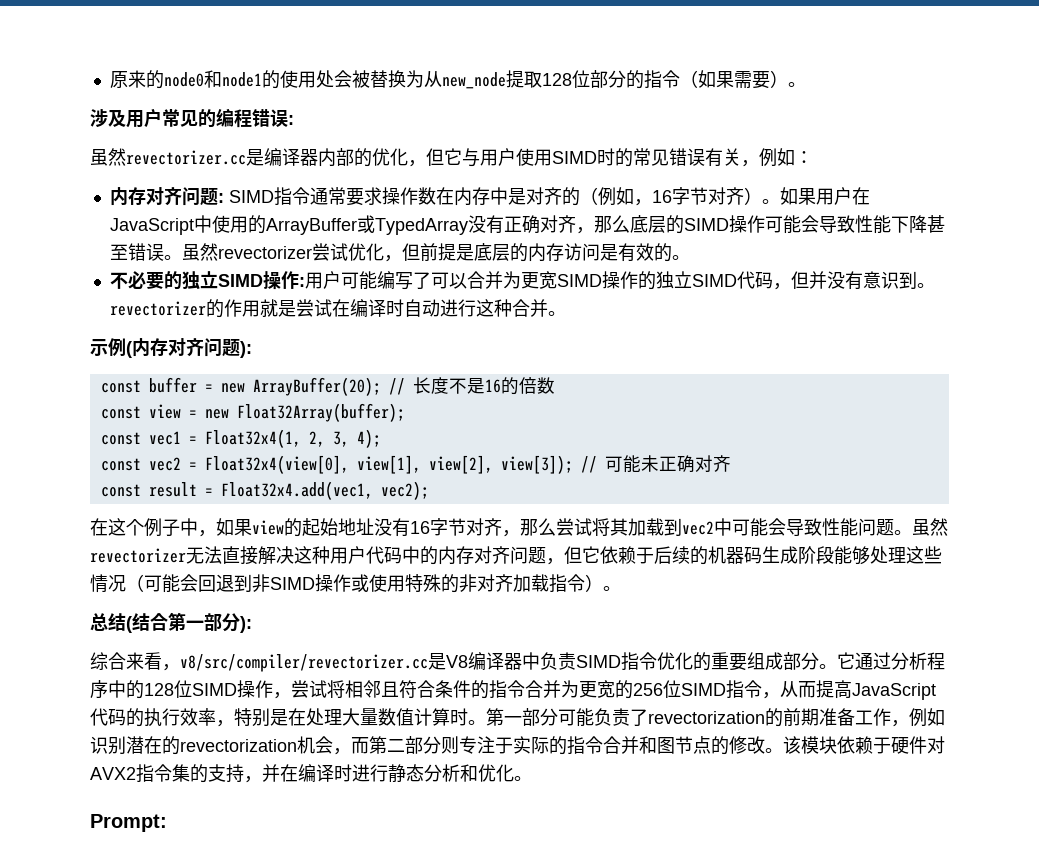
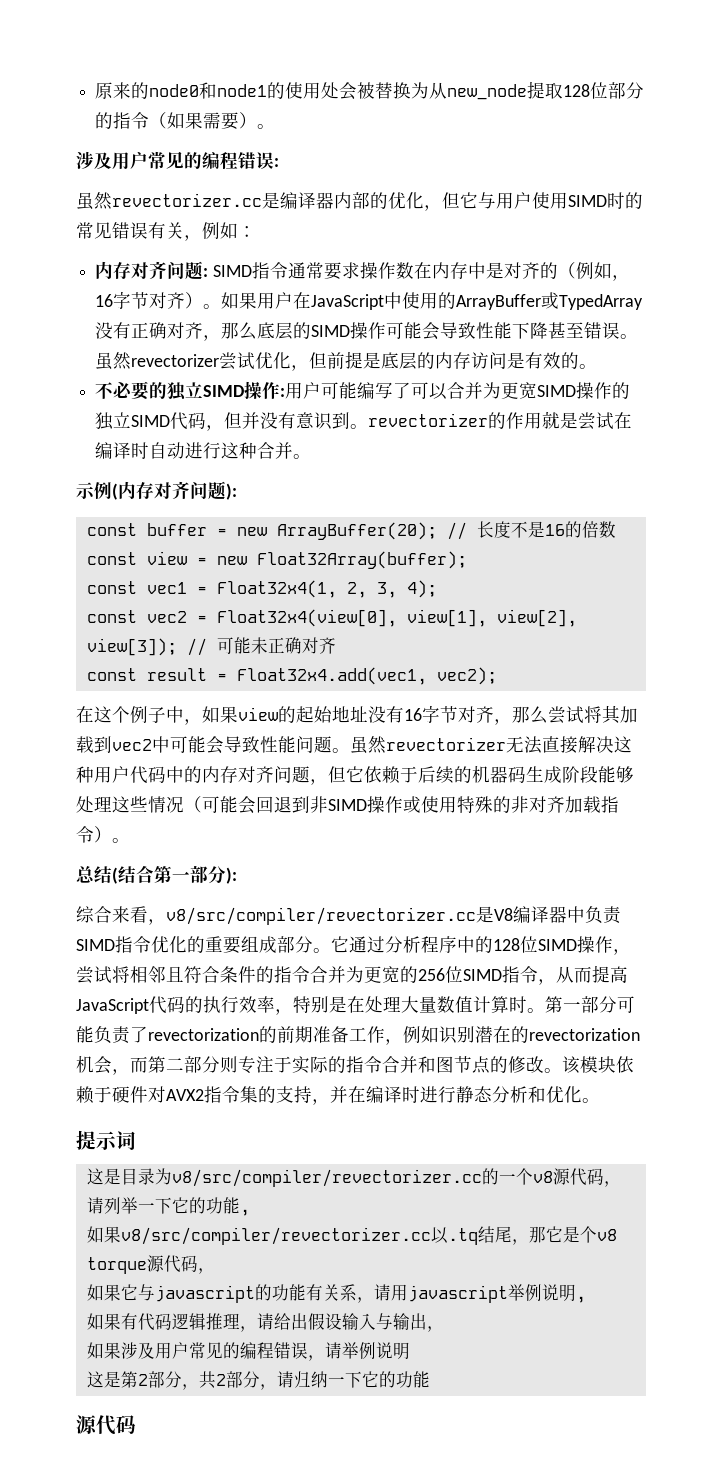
- Prompt:
+ 提示词
+ 这是目录为v8/src/compiler/revectorizer.cc的一个v8源代码，请列举一下它的功能,
+ 如果v8/src/compiler/revectorizer.cc以.tq结尾，那它是个v8 torque源代码，
+ 如果它与javascript的功能有关系，请用javascript举例说明,
+ 如果有代码逻辑推理，请给出假设输入与输出，
+ 如果涉及用户常见的编程错误，请举例说明
+ 这是第2部分，共2部分，请归纳一下它的功能
+ 源代码

